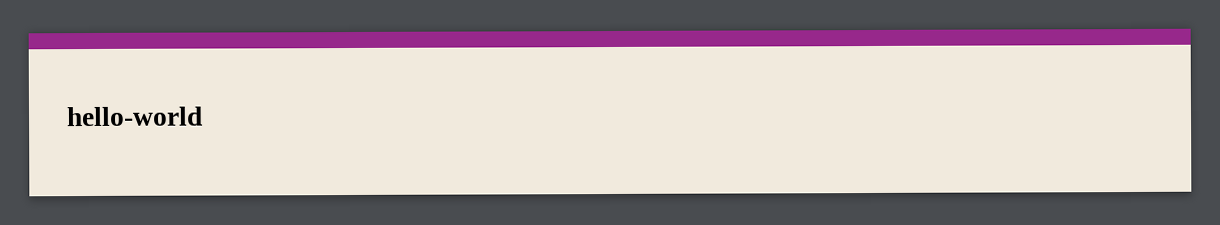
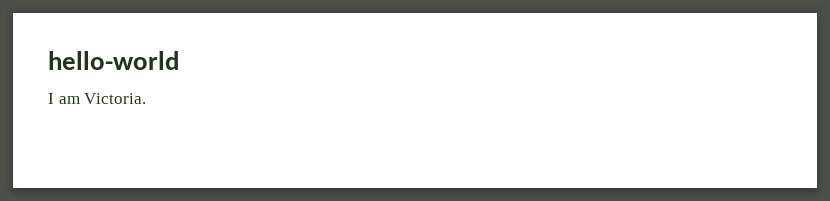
+ I am Victoria.

